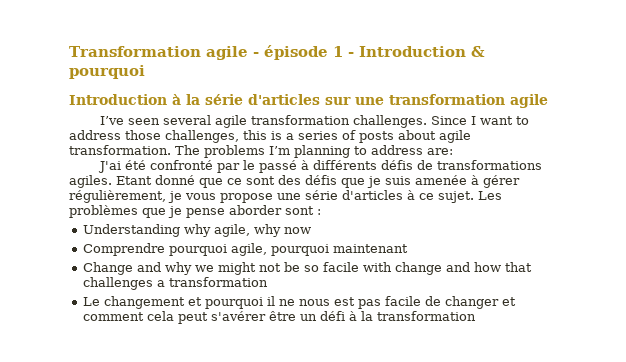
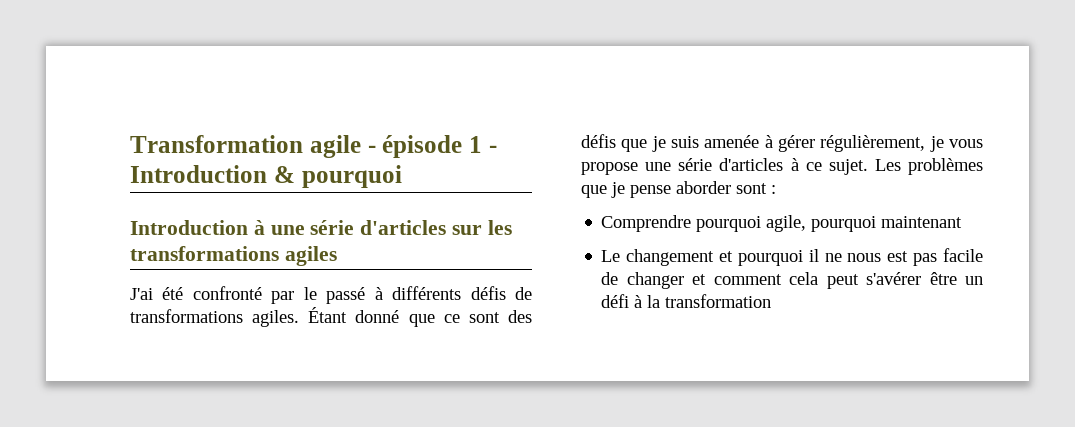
- Introduction à la série d'articles sur une transformation agile
- I’ve seen several agile transformation challenges. Since I want to address those challenges, this is a series of posts about agile transformation. The problems I’m planning to address are:
+ Introduction à une série d'articles sur les transformations agiles
- Etant donné que ce sont des défis que je suis amenée à gérer régulièrement, je vous propose une série d'articles à ce sujet.
+ Étant donné que ce sont des défis que je suis amenée à gérer régulièrement, je vous propose une série d'articles à ce sujet.
- Understanding why agile, why now
- Change and why we might not be so facile with change and how that challenges a transformation

